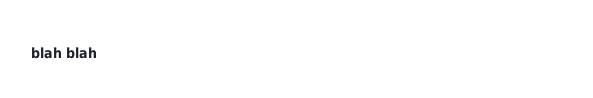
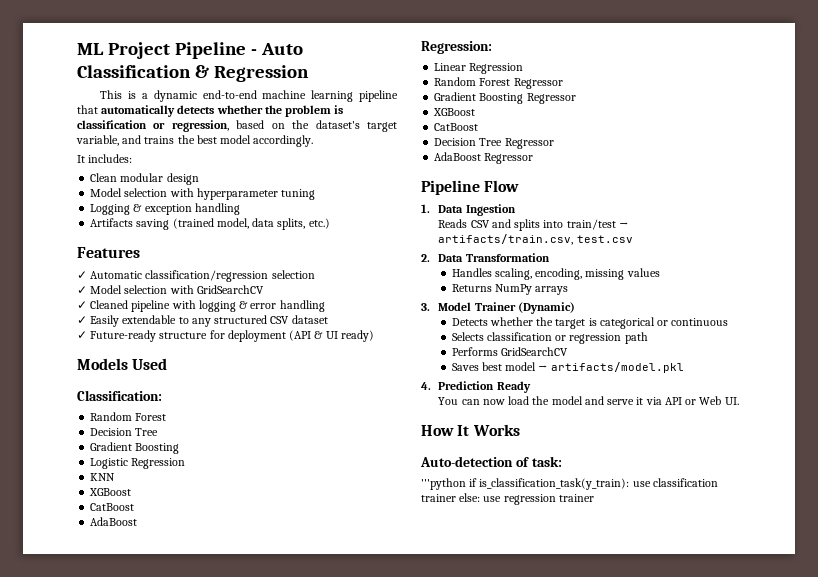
- blah blah
+ ML Project Pipeline - Auto Classification & Regression
+ This is a dynamic end-to-end machine learning pipeline that automatically detects whether the problem is classification or regression, based on the dataset's target variable, and trains the best model accordingly.
+ It includes:
+ Clean modular design
+ Model selection with hyperparameter tuning
+ Logging & exception handling
+ Artifacts saving (trained model, data splits, etc.)
+ Features
+ ✓ Automatic classification/regression selection
+ ✓ Model selection with GridSearchCV
+ ✓ Cleaned pipeline with logging & error handling
+ ✓ Easily extendable to any structured CSV dataset
+ ✓ Future-ready structure for deployment (API & UI ready)
+ Models Used
+ Classification:
+ Random Forest
+ Decision Tree
+ Gradient Boosting
+ Logistic Regression
+ KNN
+ XGBoost
+ CatBoost
+ AdaBoost
+ Regression:
+ Linear Regression
+ Random Forest Regressor
+ Gradient Boosting Regressor
+ XGBoost
+ CatBoost
+ Decision Tree Regressor
+ AdaBoost Regressor
+ Pipeline Flow
+ 1. Data Ingestion
+ Reads CSV and splits into train/test → artifacts/train.csv, test.csv
+ 2. Data Transformation
+ Handles scaling, encoding, missing values
+ Returns NumPy arrays
+ 3. Model Trainer (Dynamic)
+ Detects whether the target is categorical or continuous
+ Selects classification or regression path
+ Performs GridSearchCV
+ Saves best model → artifacts/model.pkl
+ 4. Prediction Ready
+ You can now load the model and serve it via API or Web UI.
+ How It Works
+ Auto-detection of task:
+ '''python if is_classification_task(y_train): use classification trainer else: use regression trainer

